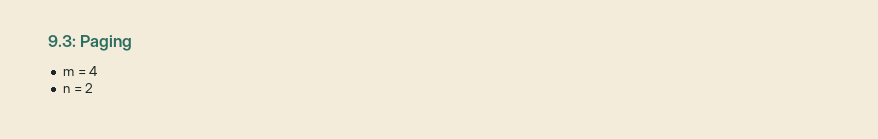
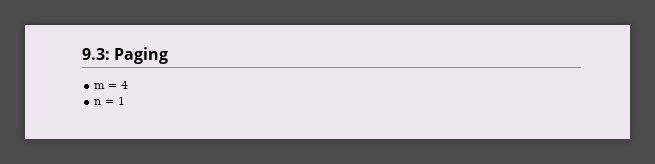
- n = 2
+ n = 1

